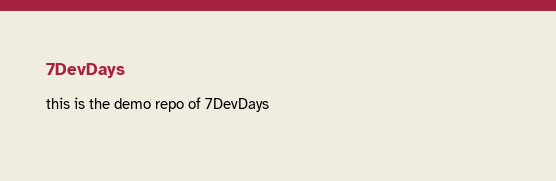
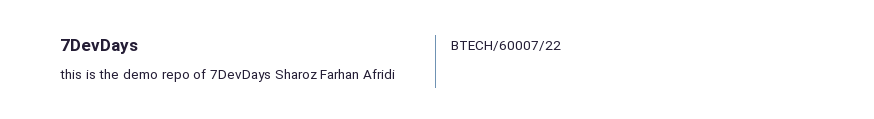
- this is the demo repo of 7DevDays
+ this is the demo repo of 7DevDays Sharoz Farhan Afridi BTECH/60007/22

